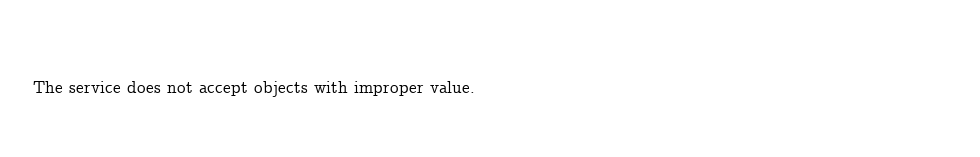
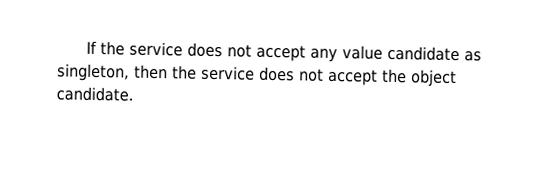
- The service does not accept objects with improper value.
+ If the service does not accept any value candidate as singleton, then the service does not accept the object candidate.

